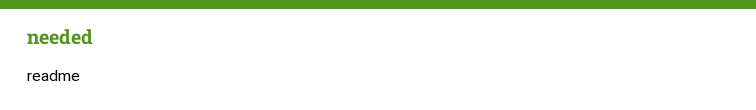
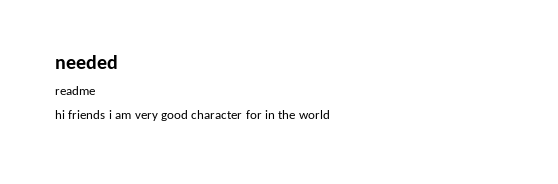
+ hi friends i am very good character for in the world

